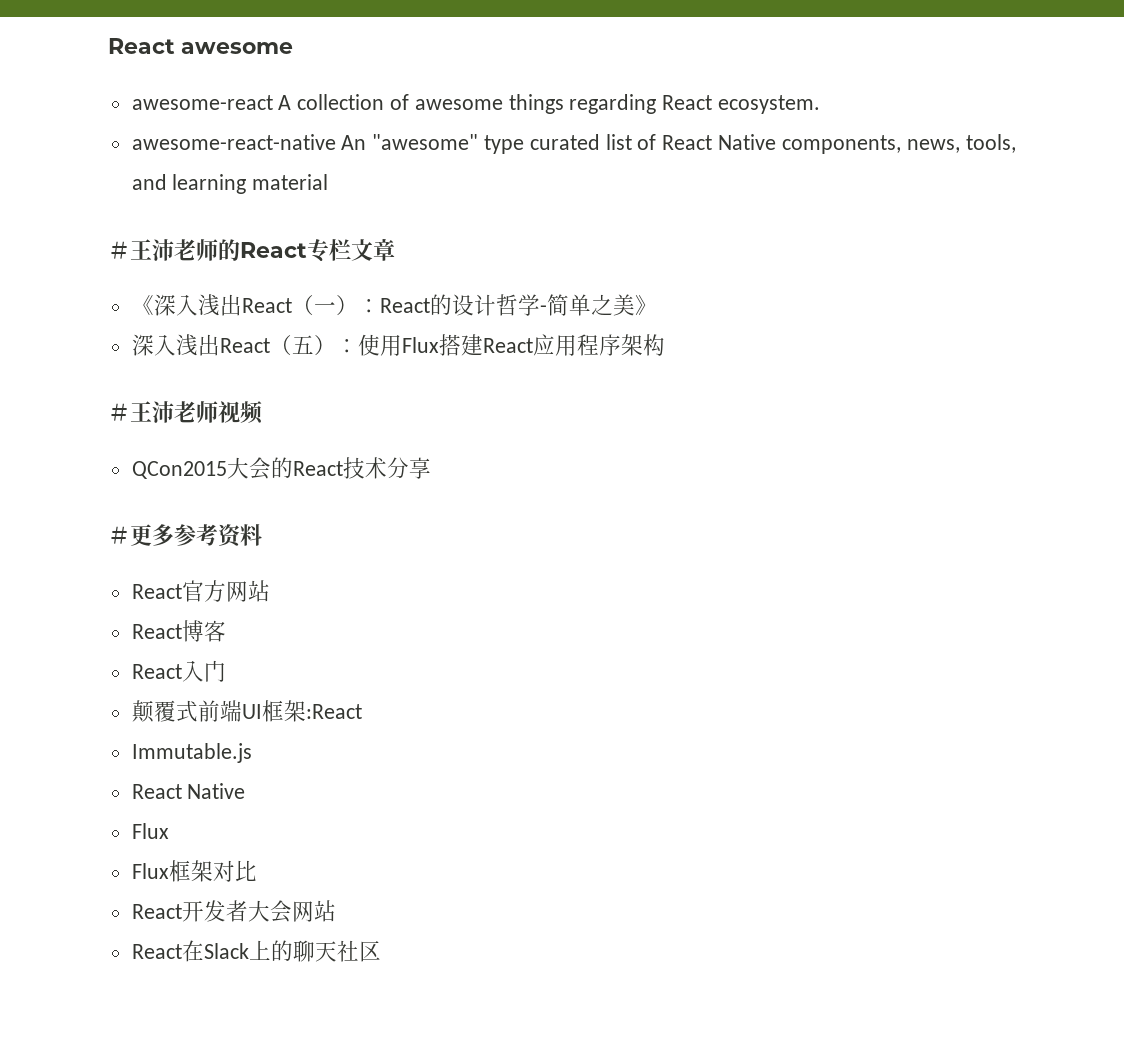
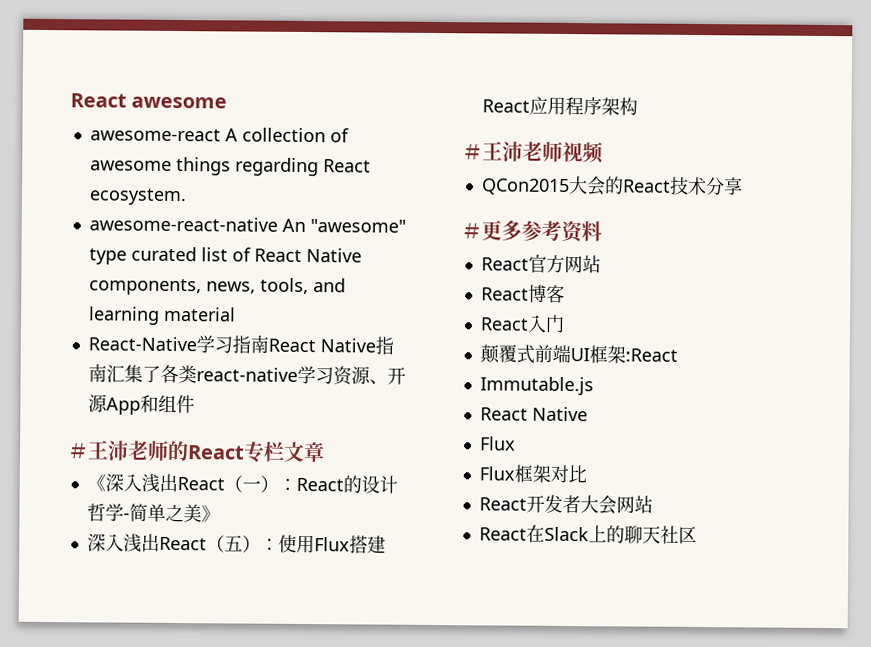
+ React-Native学习指南React Native指南汇集了各类react-native学习资源、开源App和组件

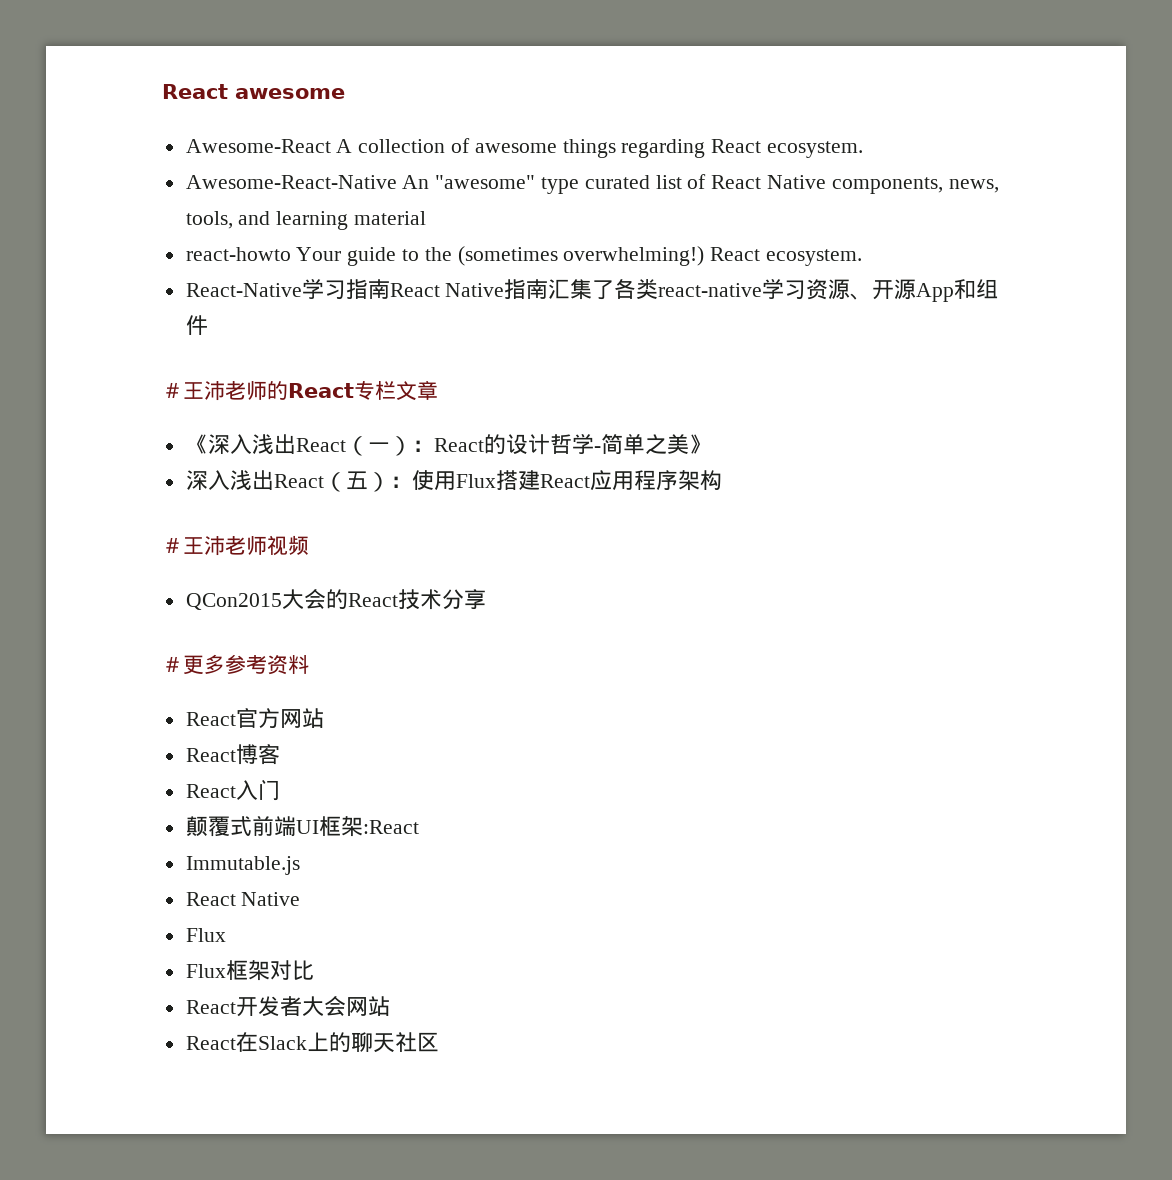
- awesome-react A collection of awesome things regarding React ecosystem.
+ Awesome-React A collection of awesome things regarding React ecosystem.
- awesome-react-native An "awesome" type curated list of React Native components, news, tools, and learning material
+ Awesome-React-Native An "awesome" type curated list of React Native components, news, tools, and learning material
+ react-howto Your guide to the (sometimes overwhelming!) React ecosystem.

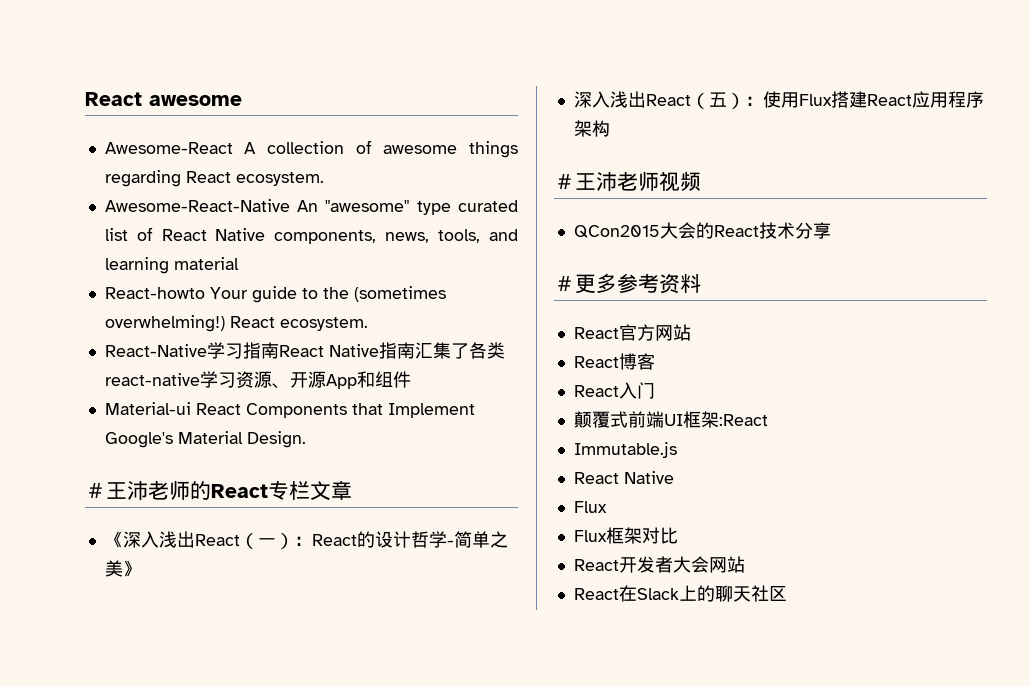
- react-howto Your guide to the (sometimes overwhelming!)
+ React-howto Your guide to the (sometimes overwhelming!)
+ Material-ui React Components that Implement Google's Material Design.

